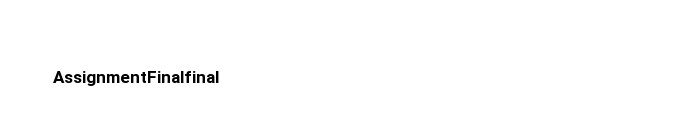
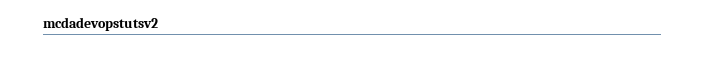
- AssignmentFinalfinal
+ mcdadevopstutsv2

